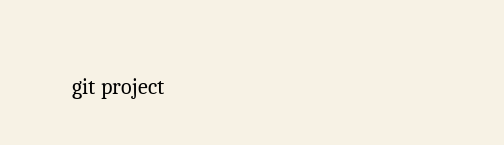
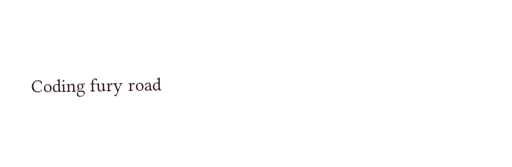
- git project
+ Coding fury road

